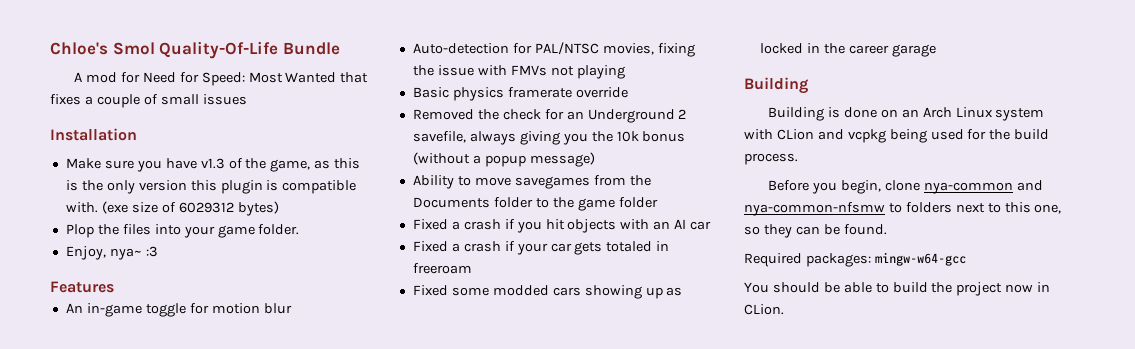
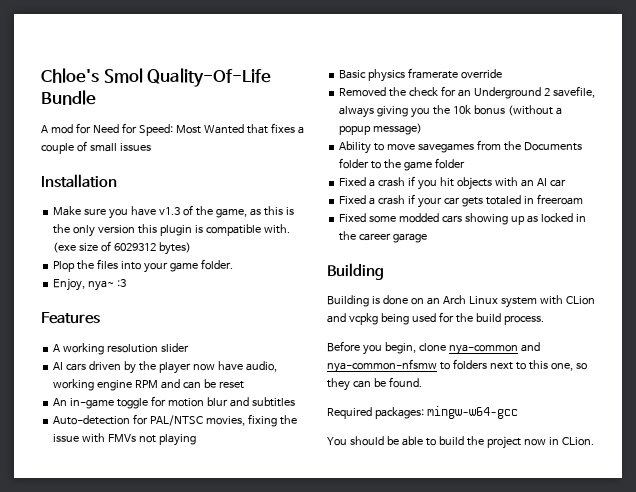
+ A working resolution slider
+ AI cars driven by the player now have audio, working engine RPM and can be reset
- An in-game toggle for motion blur
+ An in-game toggle for motion blur and subtitles

